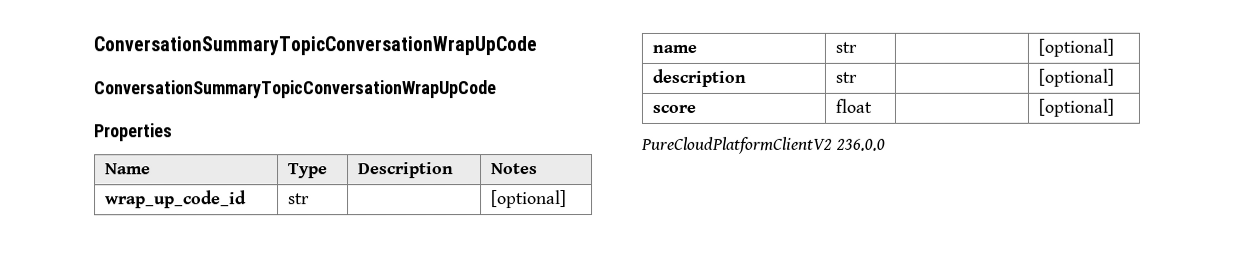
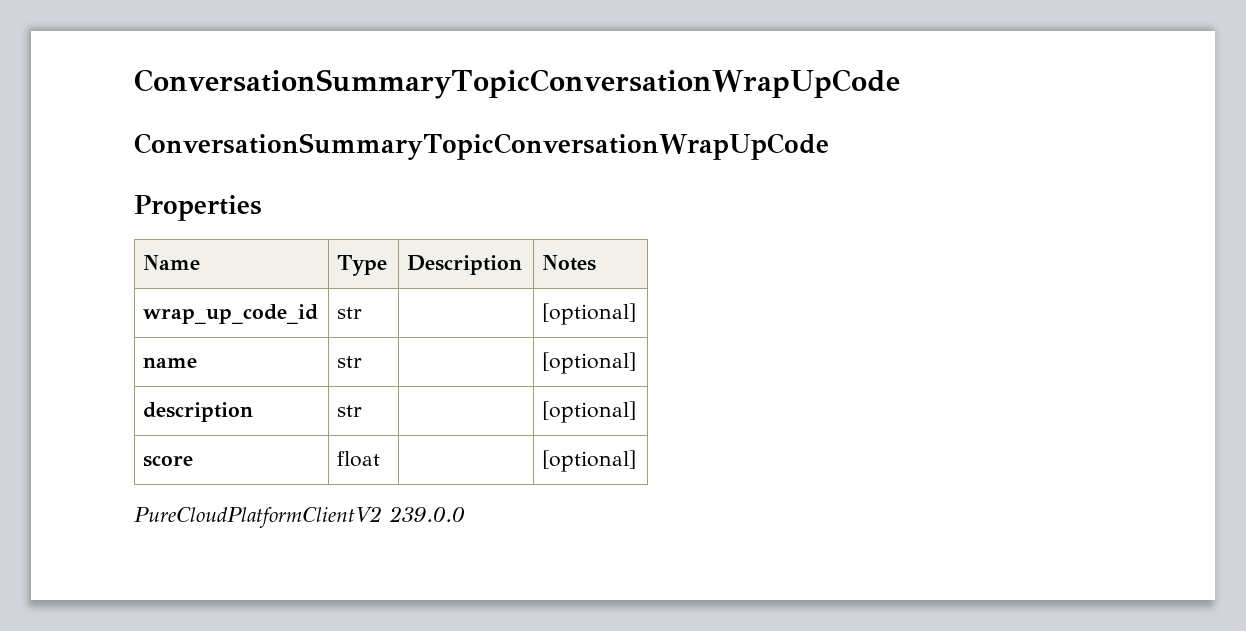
- PureCloudPlatformClientV2 236.0.0
+ PureCloudPlatformClientV2 239.0.0

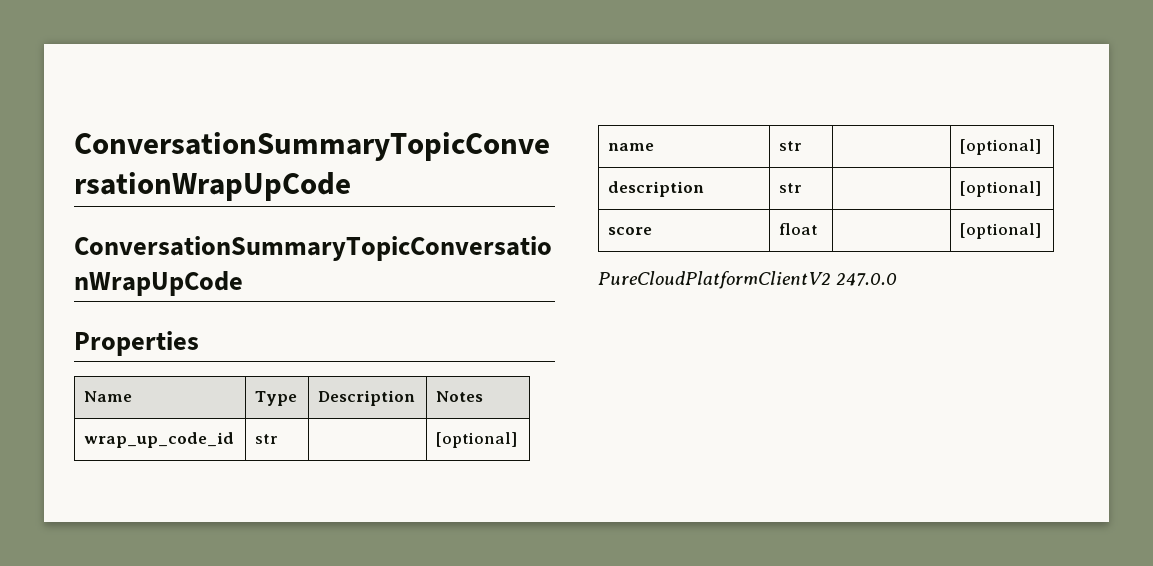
- PureCloudPlatformClientV2 239.0.0
+ PureCloudPlatformClientV2 247.0.0

